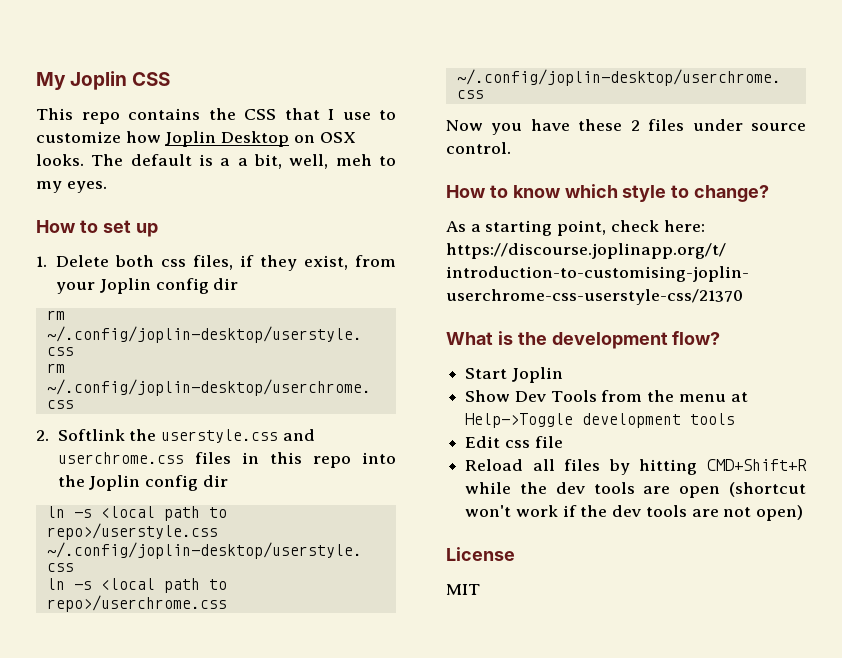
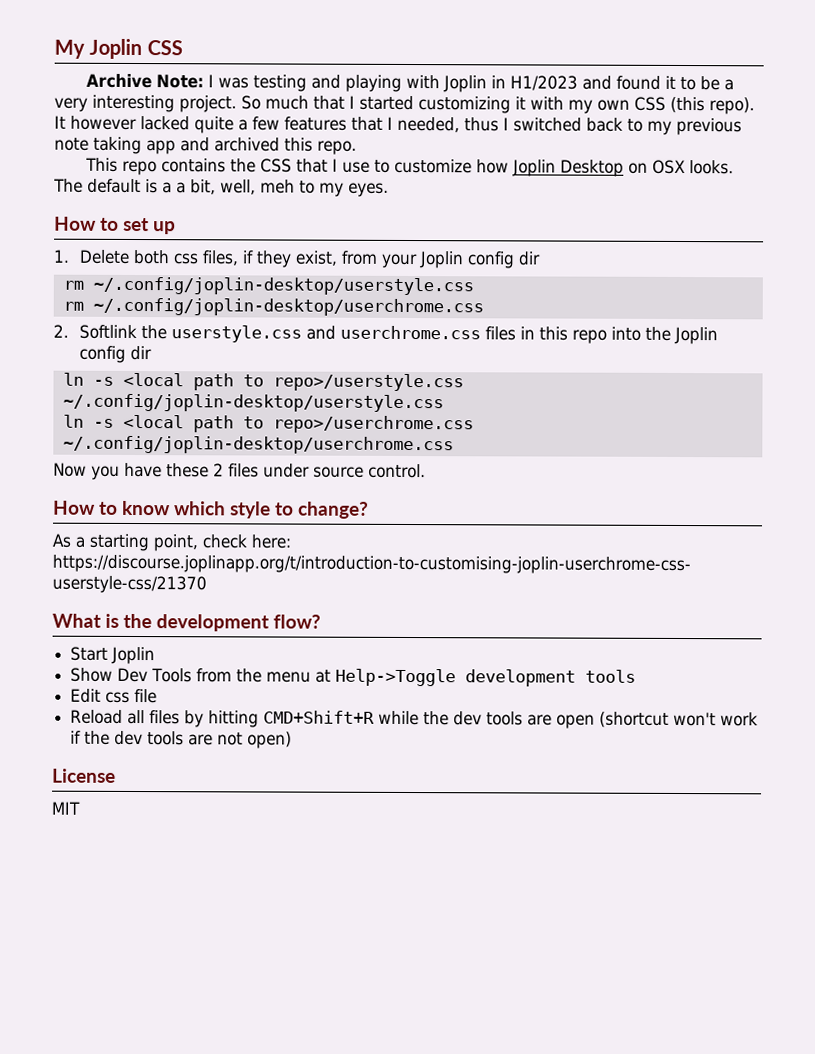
+ Archive Note: I was testing and playing with Joplin in H1/2023 and found it to be a very interesting project. So much that I started customizing it with my own CSS (this repo). It however lacked quite a few features that I needed, thus I switched back to my previous note taking app and archived this repo.

